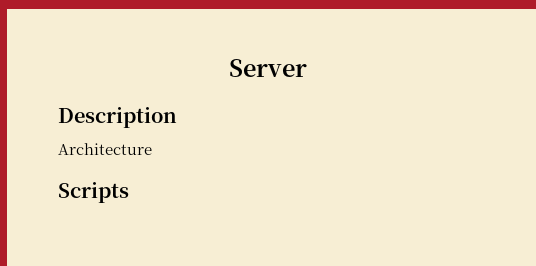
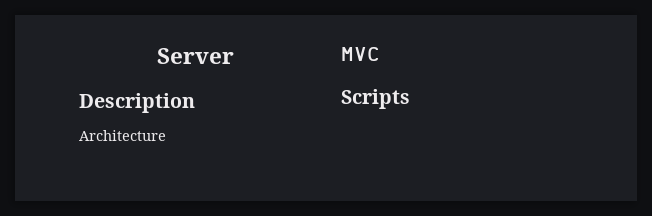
+ MVC

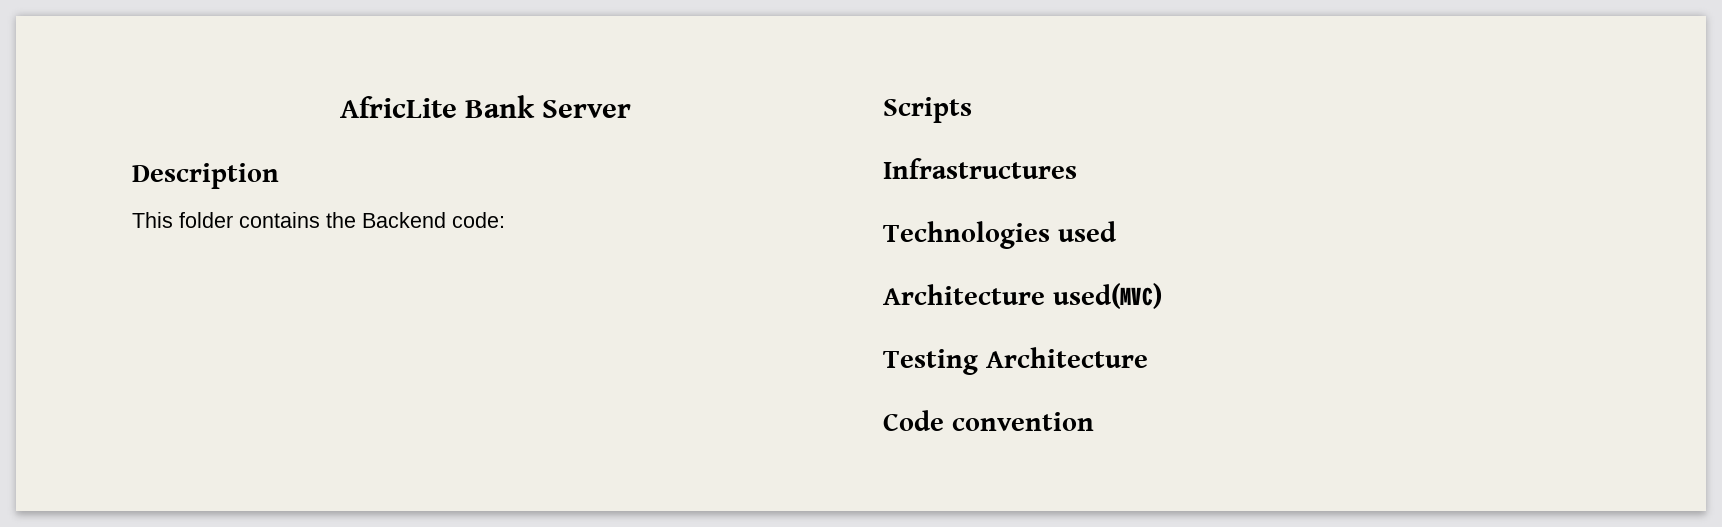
- Server
+ AfricLite Bank Server
- Architecture
+ This folder contains the Backend code:
+ Scripts
+ Infrastructures
+ Technologies used
+ Architecture used(MVC)
+ Testing Architecture
- MVC
- Scripts
+ Code convention

